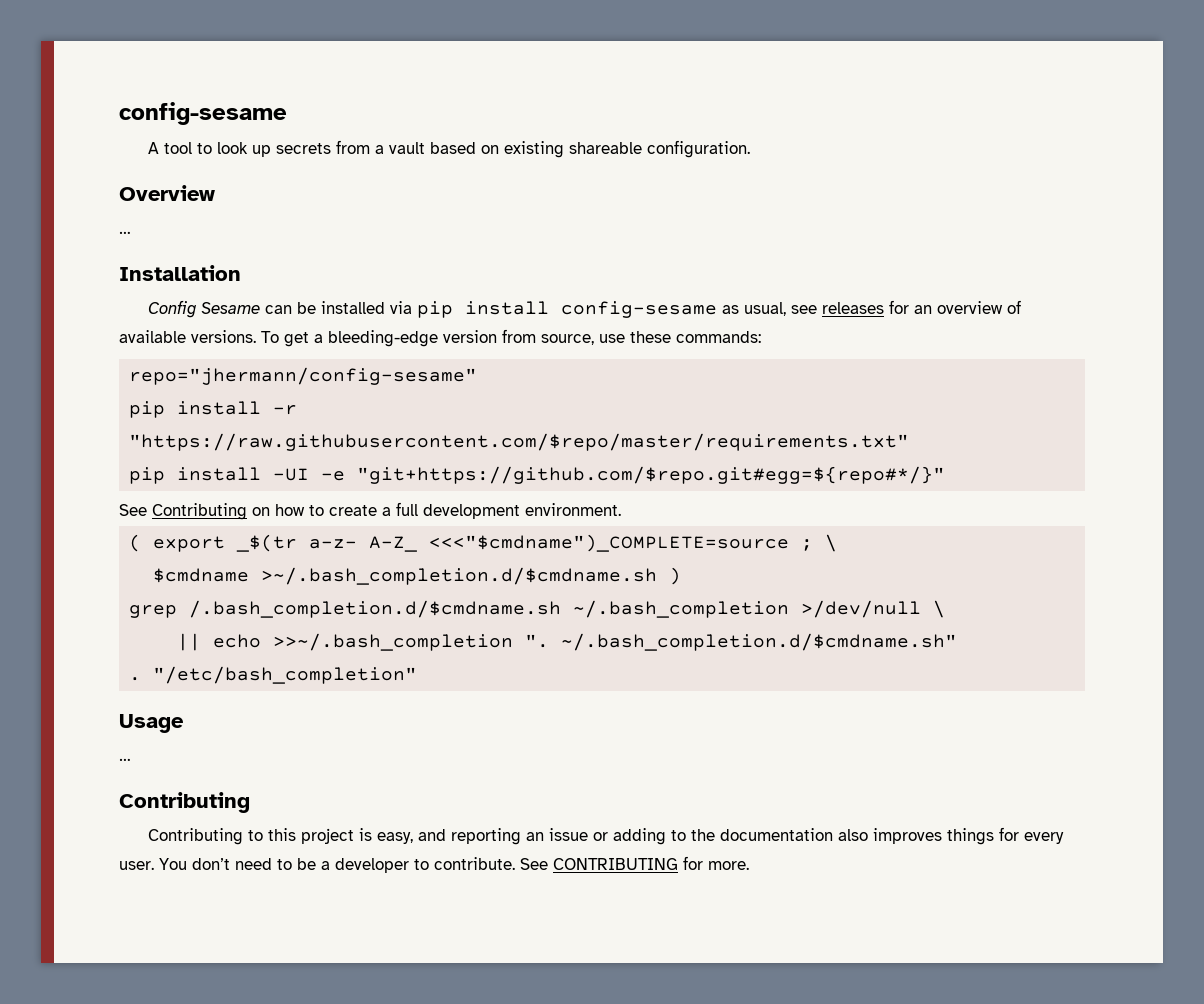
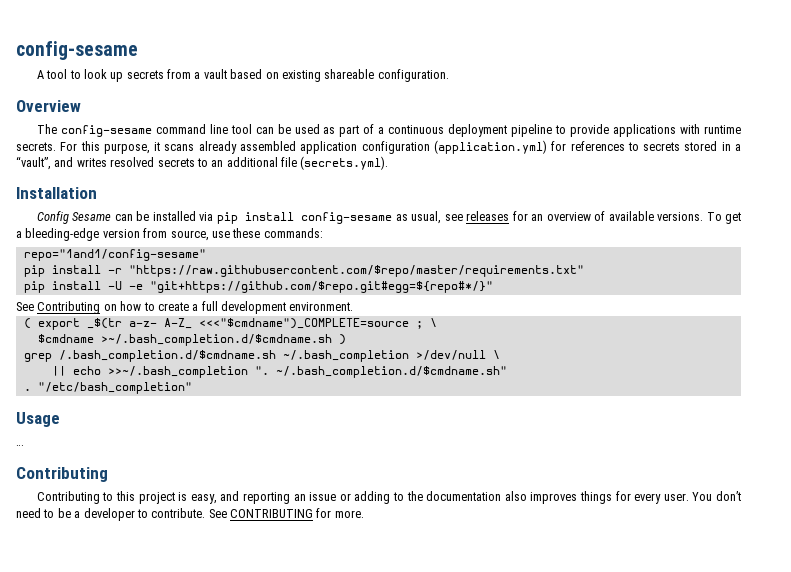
  Overview
- …
+ The config-sesame command line tool can be used as part of a continuous deployment pipeline to provide applications with runtime secrets. For this purpose, it scans already assembled application configuration (application.yml) for references to secrets stored in a “vault”, and writes resolved secrets to an additional file (secrets.yml).
- repo="jhermann/config-sesame"
+ repo="1and1/config-sesame"
- pip install -UI -e "git+https://github.com/$repo.git#egg=${repo#*/}"
+ pip install -U -e "git+https://github.com/$repo.git#egg=${repo#*/}"

